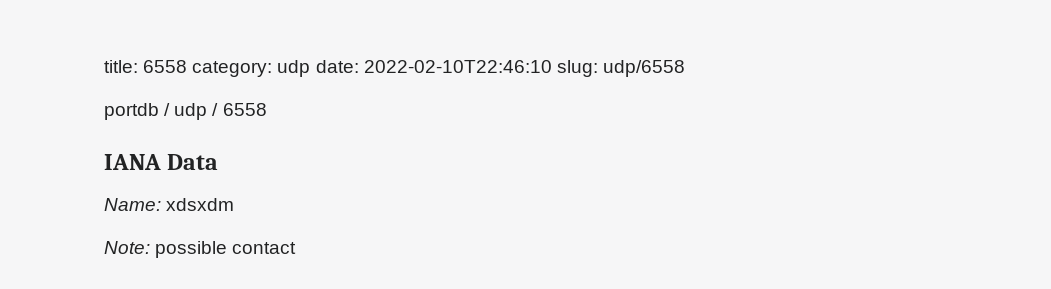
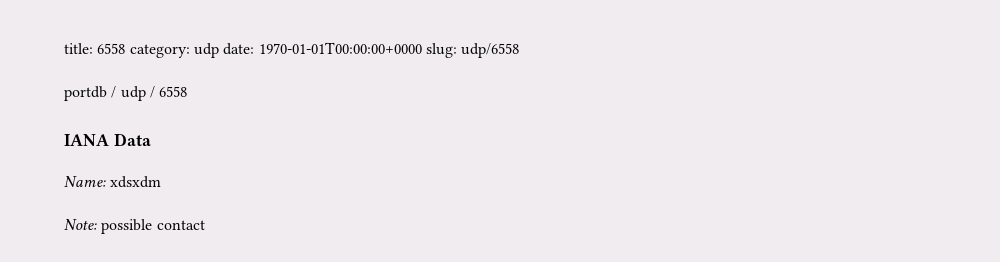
- title: 6558 category: udp date: 2022-02-10T22:46:10 slug: udp/6558
+ title: 6558 category: udp date: 1970-01-01T00:00:00+0000 slug: udp/6558

